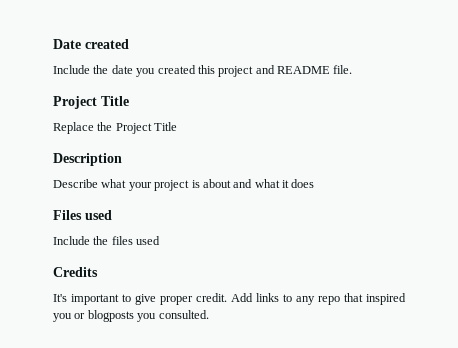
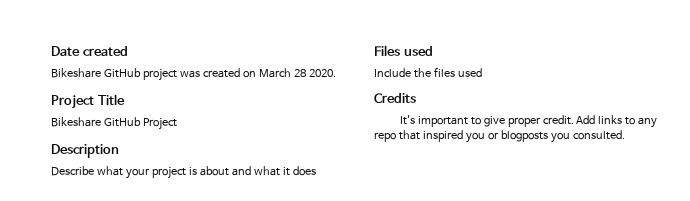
- Include the date you created this project and README file.
+ Bikeshare GitHub project was created on March 28 2020.
  Project Title
- Replace the Project Title
+ Bikeshare GitHub Project

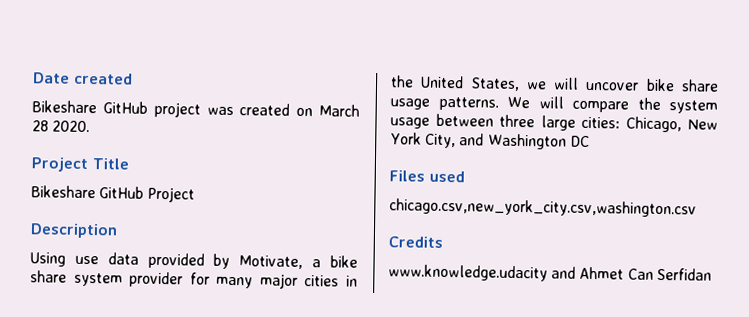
- Describe what your project is about and what it does
+ Using use data provided by Motivate, a bike share system provider for many major cities in the United States, we will uncover bike share usage patterns. We will compare the system usage between three large cities: Chicago, New York City, and Washington DC
  Files used
- Include the files used
+ chicago.csv,new_york_city.csv,washington.csv
  Credits
- It's important to give proper credit. Add links to any repo that inspired you or blogposts you consulted.
+ www.knowledge.udacity and Ahmet Can Serfidan

